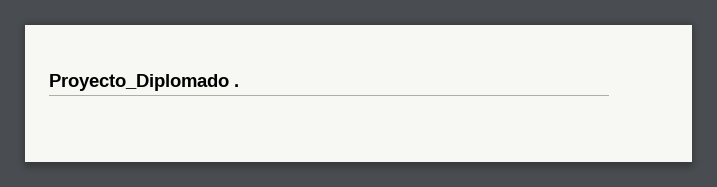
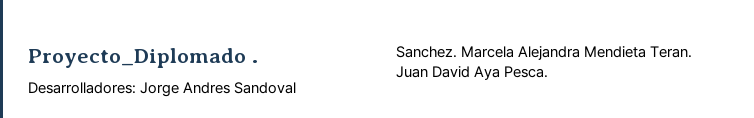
+ Desarrolladores: Jorge Andres Sandoval Sanchez. Marcela Alejandra Mendieta Teran. Juan David Aya Pesca.

